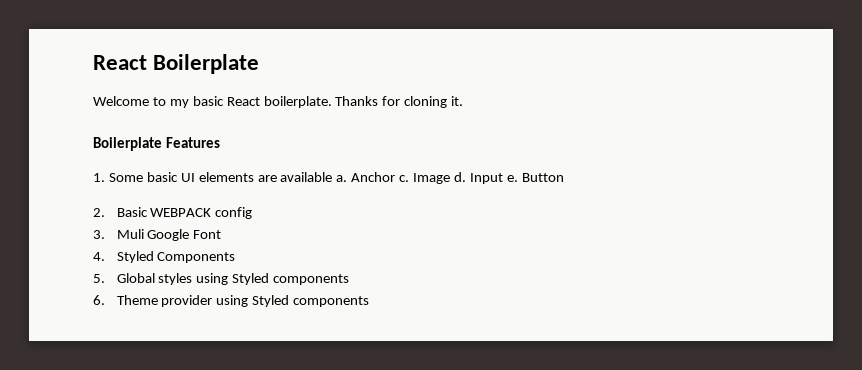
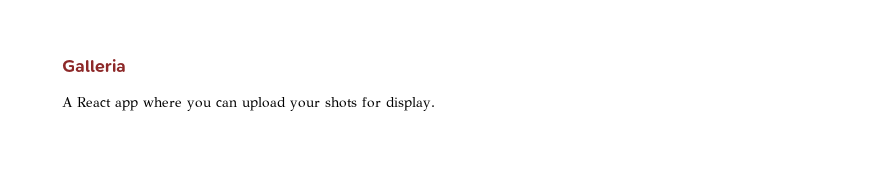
- React Boilerplate
- Welcome to my basic React boilerplate. Thanks for cloning it.
- Boilerplate Features
- 1. Some basic UI elements are available a. Anchor c. Image d. Input e. Button
- 2. Basic WEBPACK config
- 3. Muli Google Font
- 4. Styled Components
- 5. Global styles using Styled components
- 6. Theme provider using Styled components
+ Galleria
+ A React app where you can upload your shots for display.

